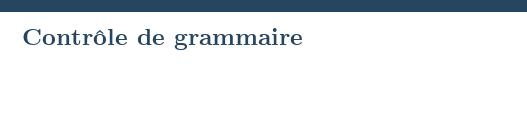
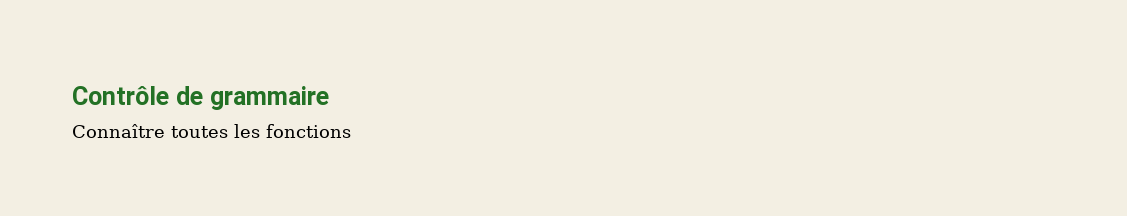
+ Connaître toutes les fonctions

